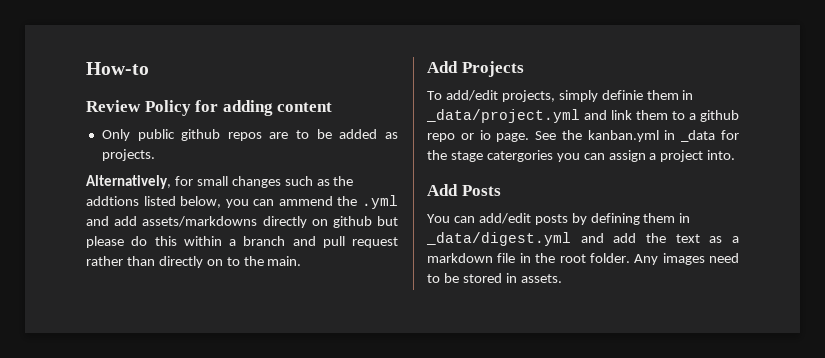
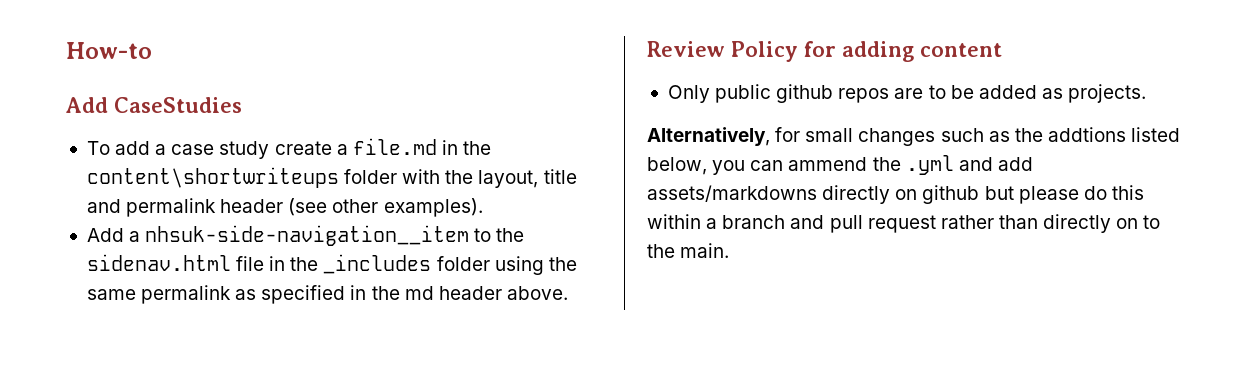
+ Add CaseStudies
+ To add a case study create a file.md in the content\shortwriteups folder with the layout, title and permalink header (see other examples).
+ Add a nhsuk-side-navigation__item to the sidenav.html file in the _includes folder using the same permalink as specified in the md header above.
- Add Projects
- To add/edit projects, simply definie them in _data/project.yml and link them to a github repo or io page. See the kanban.yml in _data for the stage catergories you can assign a project into.
- Add Posts
- You can add/edit posts by defining them in _data/digest.yml and add the text as a markdown file in the root folder. Any images need to be stored in assets.

